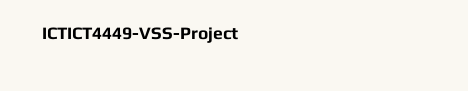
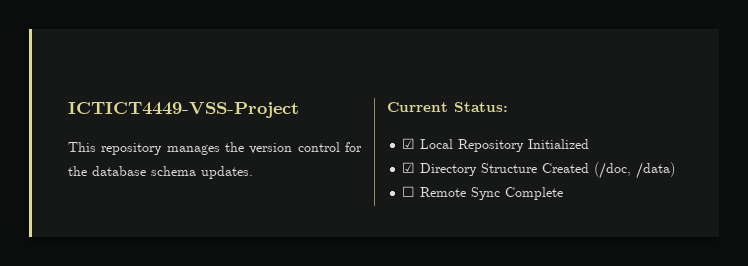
+ This repository manages the version control for the database schema updates.
+ Current Status:
+ ☑ Local Repository Initialized
+ ☑ Directory Structure Created (/doc, /data)
+ ☐ Remote Sync Complete

